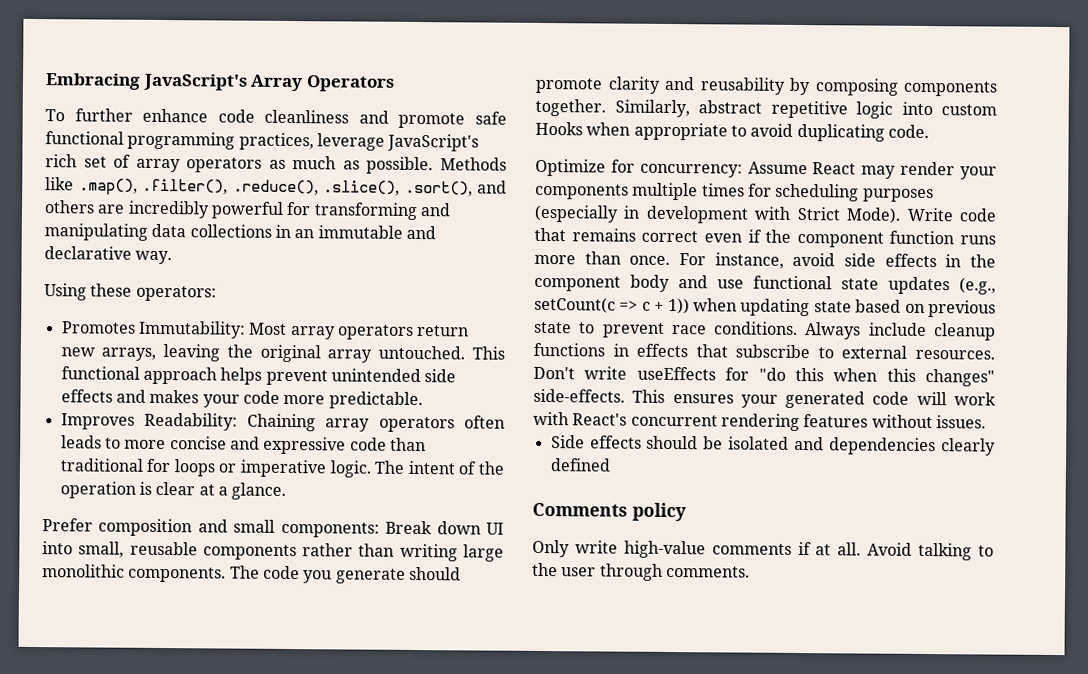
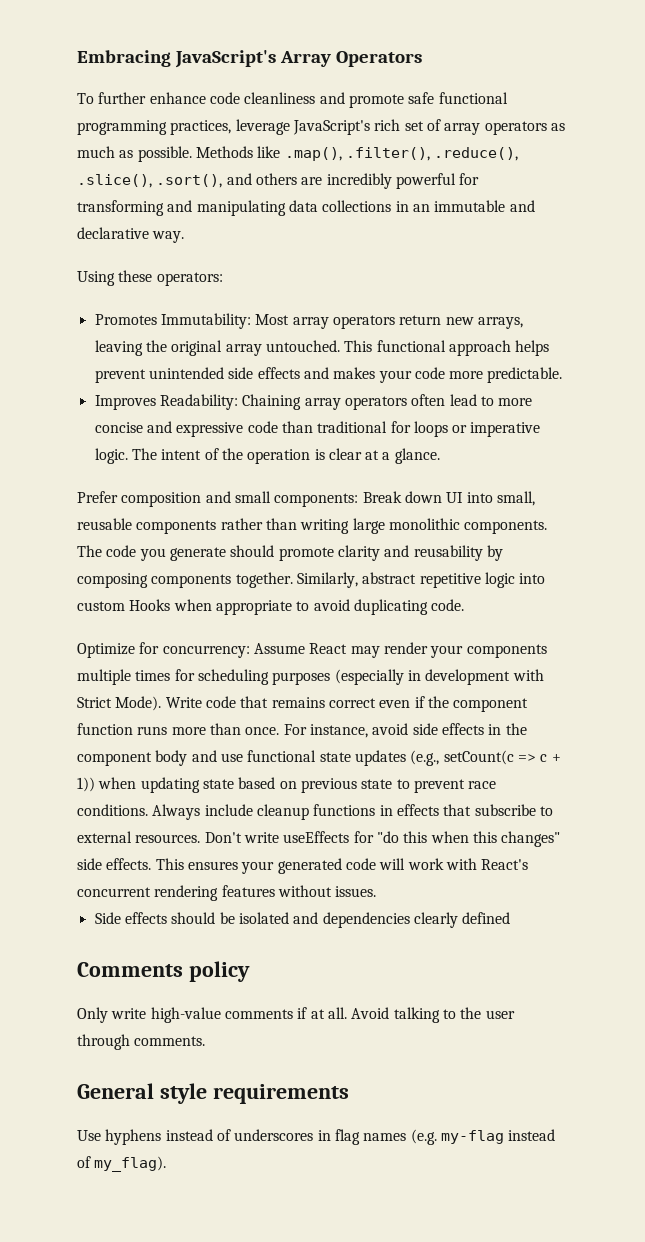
- Improves Readability: Chaining array operators often leads to more concise and expressive code than traditional for loops or imperative logic.
+ Improves Readability: Chaining array operators often lead to more concise and expressive code than traditional for loops or imperative logic.
- Don't write useEffects for "do this when this changes" side-effects.
+ Don't write useEffects for "do this when this changes" side effects.
+ General style requirements
+ Use hyphens instead of underscores in flag names (e.g. my-flag instead of my_flag).

